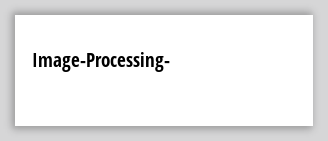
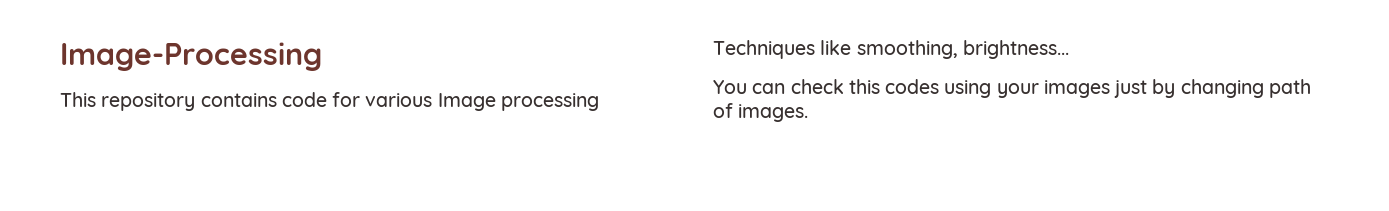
- Image-Processing-
+ Image-Processing
+ This repository contains code for various Image processing Techniques like smoothing, brightness...
+ You can check this codes using your images just by changing path of images.

